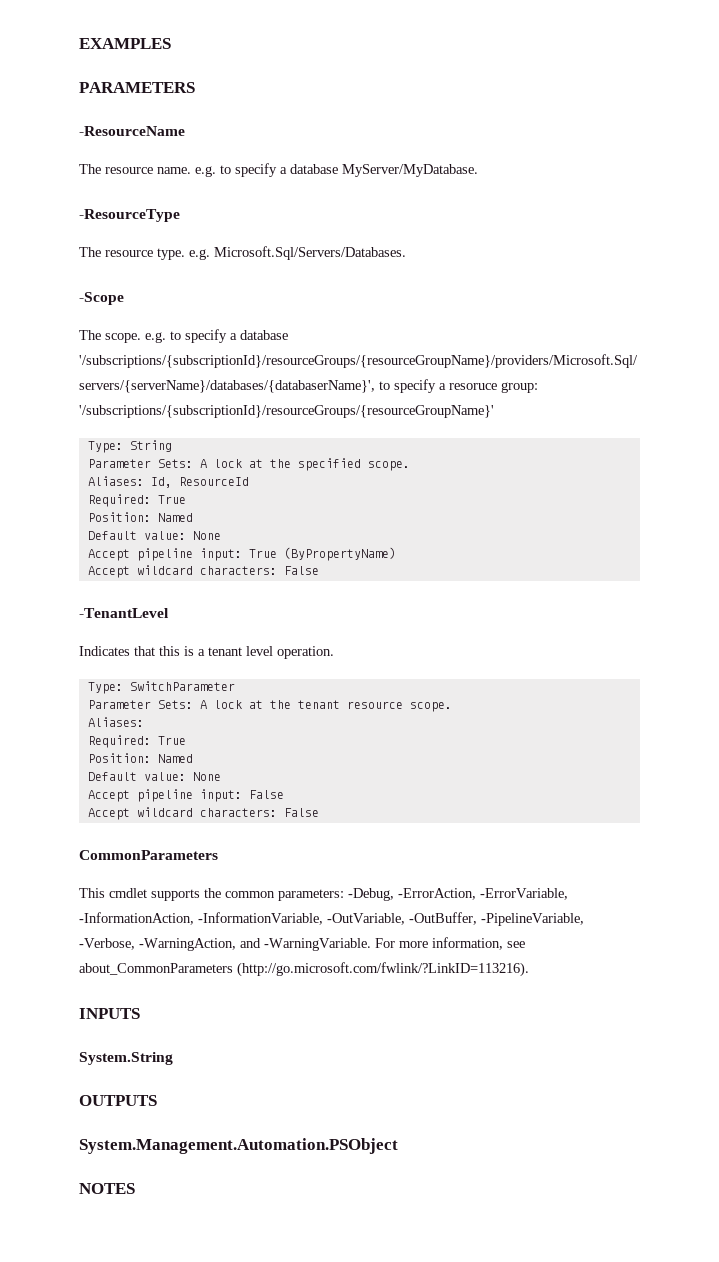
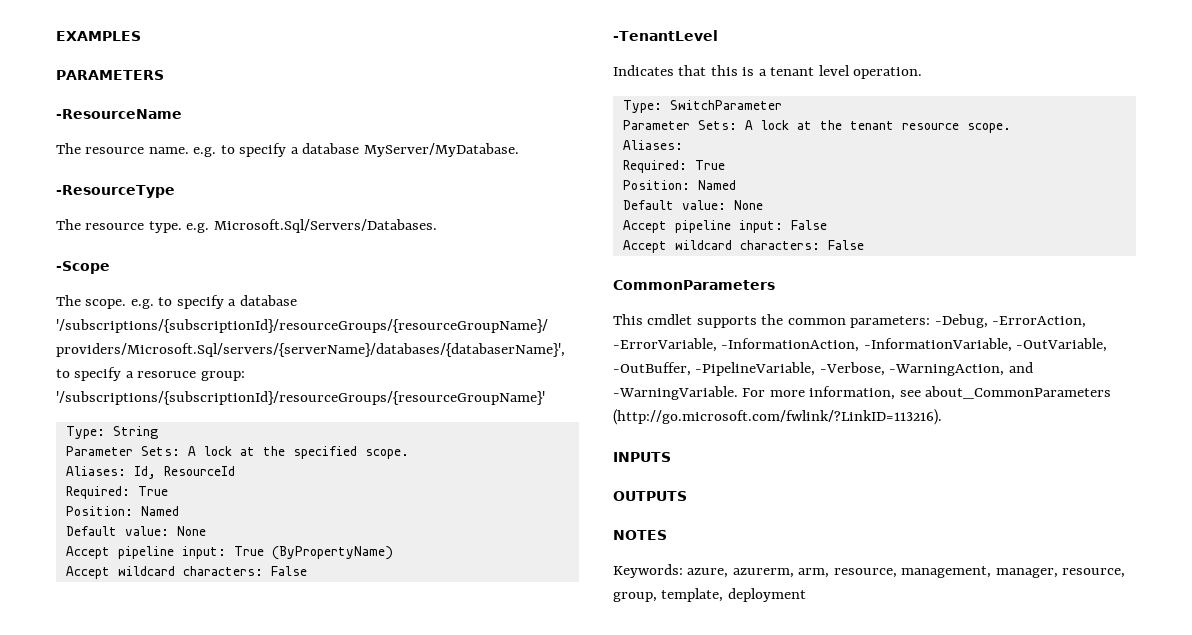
- System.String
- System.Management.Automation.PSObject
  NOTES
+ Keywords: azure, azurerm, arm, resource, management, manager, resource, group, template, deployment

